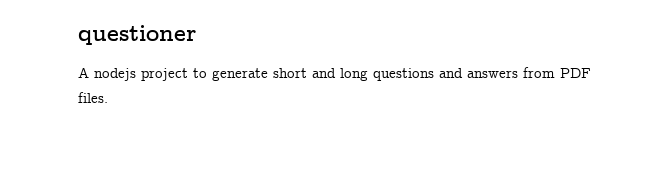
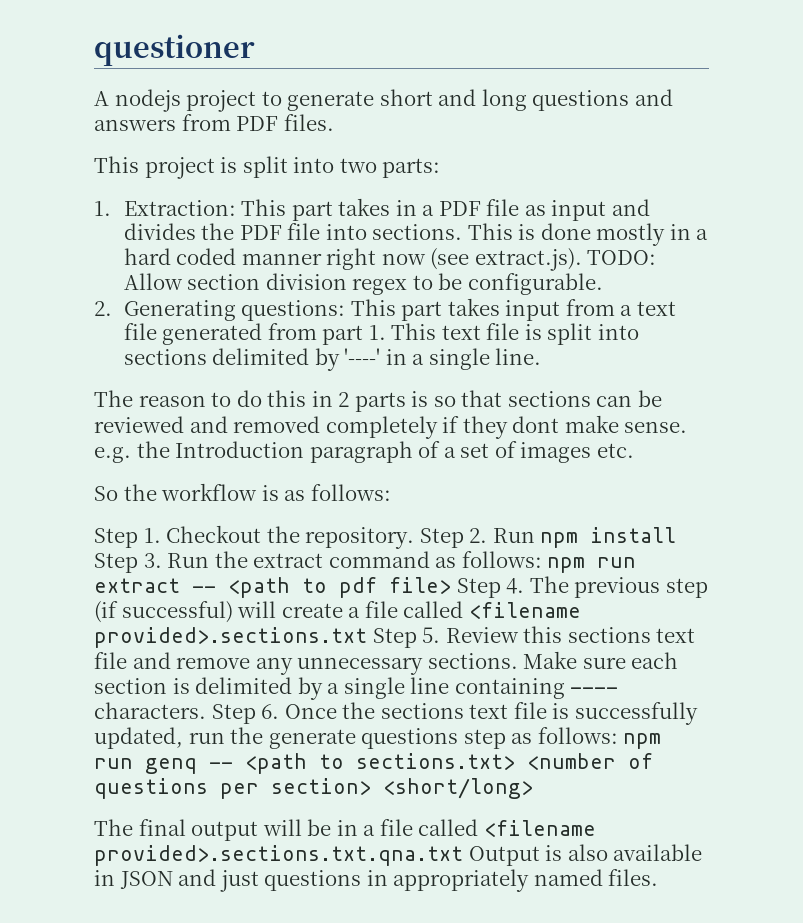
+ This project is split into two parts:
+ 1. Extraction: This part takes in a PDF file as input and divides the PDF file into sections. This is done mostly in a hard coded manner right now (see extract.js). TODO: Allow section division regex to be configurable.
+ 2. Generating questions: This part takes input from a text file generated from part 1. This text file is split into sections delimited by '----' in a single line.
+ The reason to do this in 2 parts is so that sections can be reviewed and removed completely if they dont make sense. e.g. the Introduction paragraph of a set of images etc.
+ So the workflow is as follows:
+ Step 1. Checkout the repository. Step 2. Run npm install Step 3. Run the extract command as follows: npm run extract -- <path to pdf file> Step 4. The previous step (if successful) will create a file called <filename provided>.sections.txt Step 5. Review this sections text file and remove any unnecessary sections. Make sure each section is delimited by a single line containing ---- characters. Step 6. Once the sections text file is successfully updated, run the generate questions step as follows: npm run genq -- <path to sections.txt> <number of questions per section> <short/long>
+ The final output will be in a file called <filename provided>.sections.txt.qna.txt Output is also available in JSON and just questions in appropriately named files.

